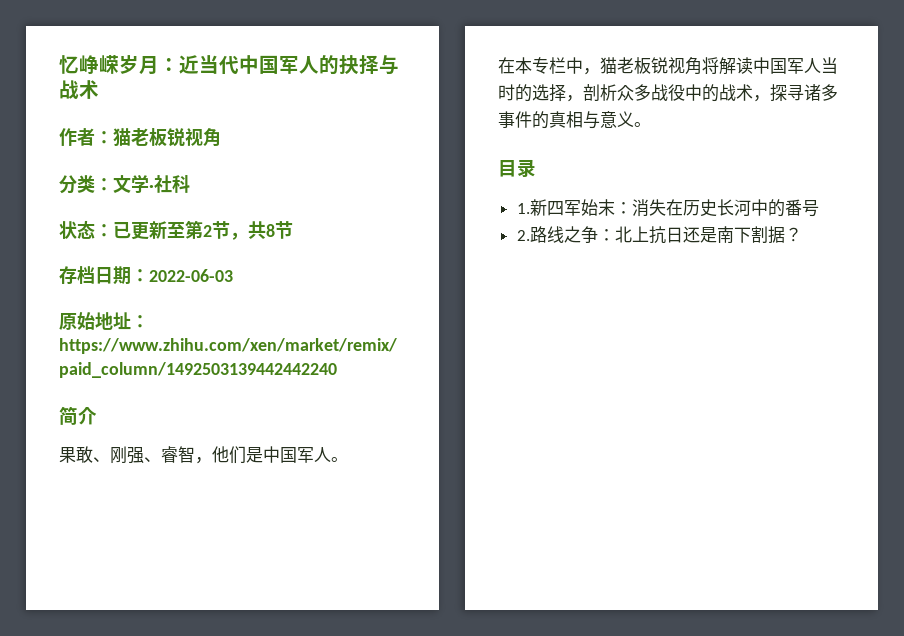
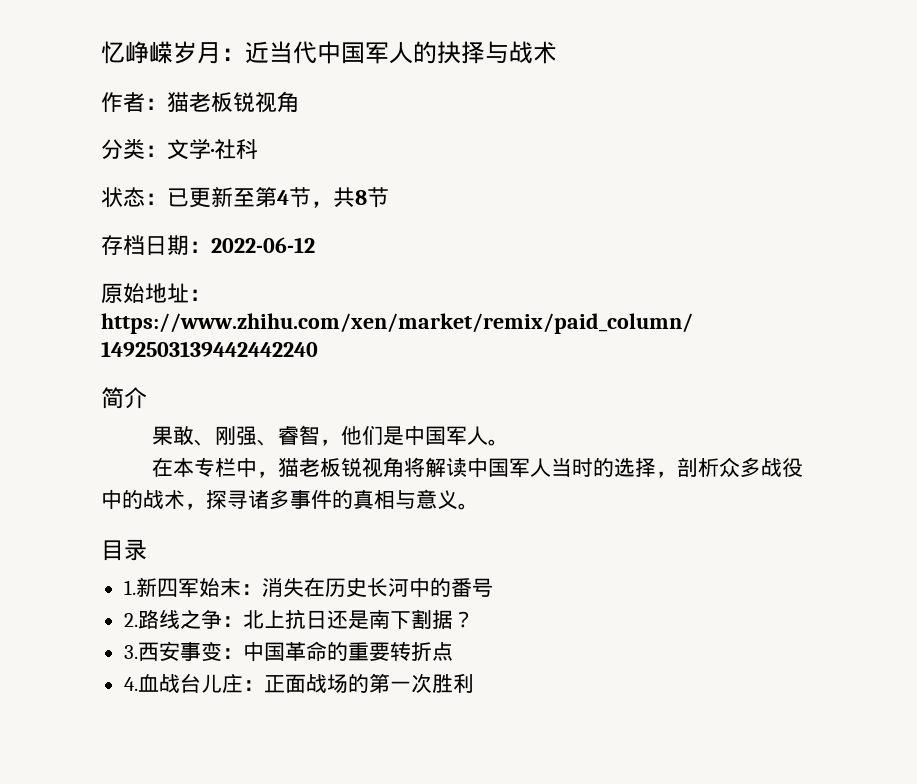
- 状态：已更新至第2节，共8节
+ 状态：已更新至第4节，共8节
- 存档日期：2022-06-03
+ 存档日期：2022-06-12
+ 3.西安事变：中国革命的重要转折点
+ 4.血战台儿庄：正面战场的第一次胜利

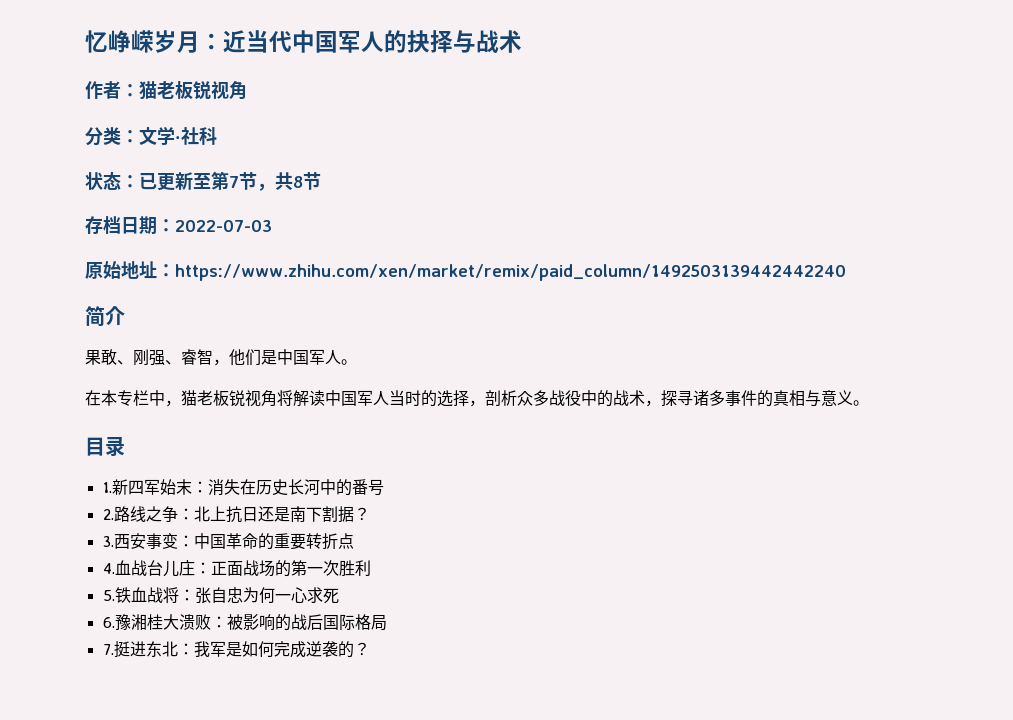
- 状态：已更新至第4节，共8节
+ 状态：已更新至第7节，共8节
- 存档日期：2022-06-12
+ 存档日期：2022-07-03
+ 5.铁血战将：张自忠为何一心求死
+ 6.豫湘桂大溃败：被影响的战后国际格局
+ 7.挺进东北：我军是如何完成逆袭的？

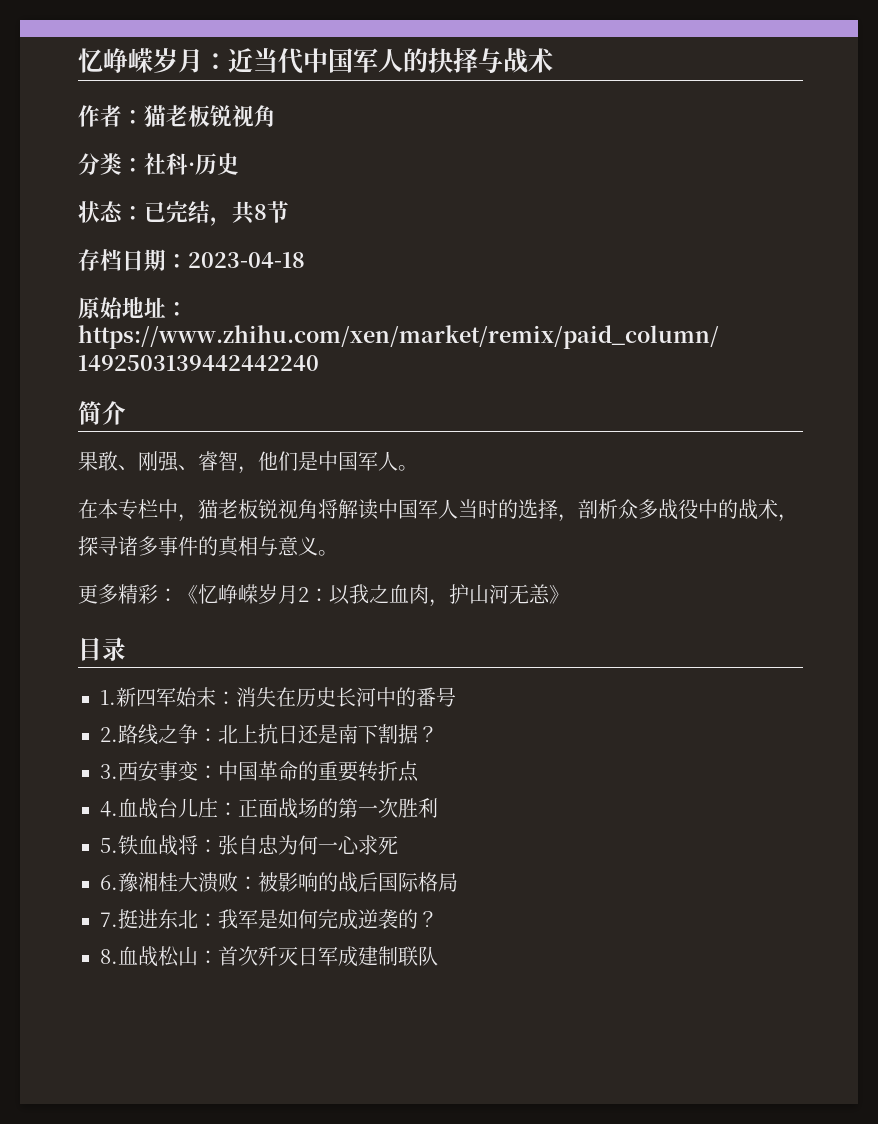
- 分类：文学·社科
+ 分类：社科·历史
- 状态：已更新至第7节，共8节
+ 状态：已完结，共8节
- 存档日期：2022-07-03
+ 存档日期：2023-04-18
+ 更多精彩：《忆峥嵘岁月2：以我之血肉，护山河无恙》
+ 8.血战松山：首次歼灭日军成建制联队

